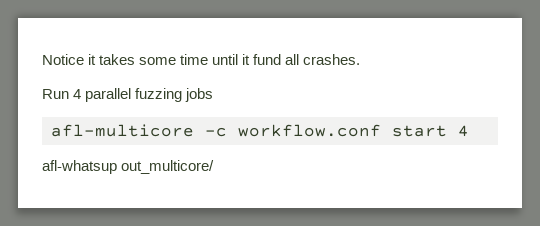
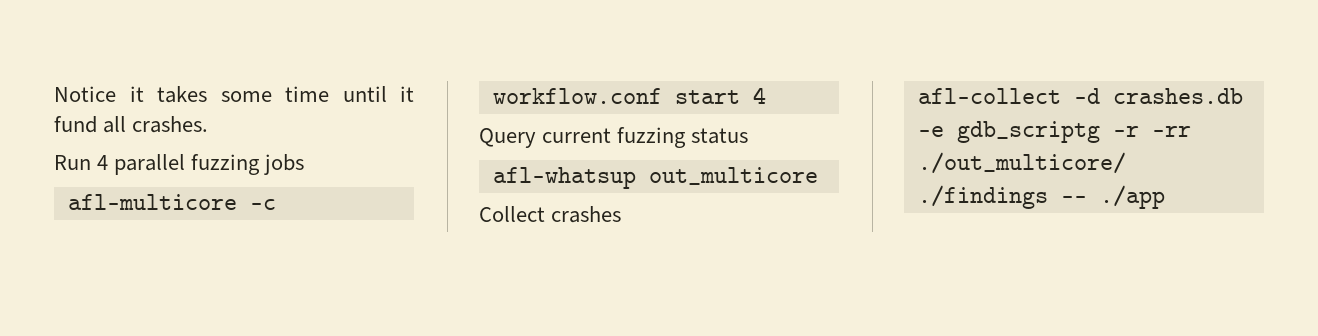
- afl-whatsup out_multicore/
+ Query current fuzzing status
+ afl-whatsup out_multicore
+ Collect crashes
+ afl-collect -d crashes.db -e gdb_scriptg -r -rr ./out_multicore/ ./findings -- ./app

